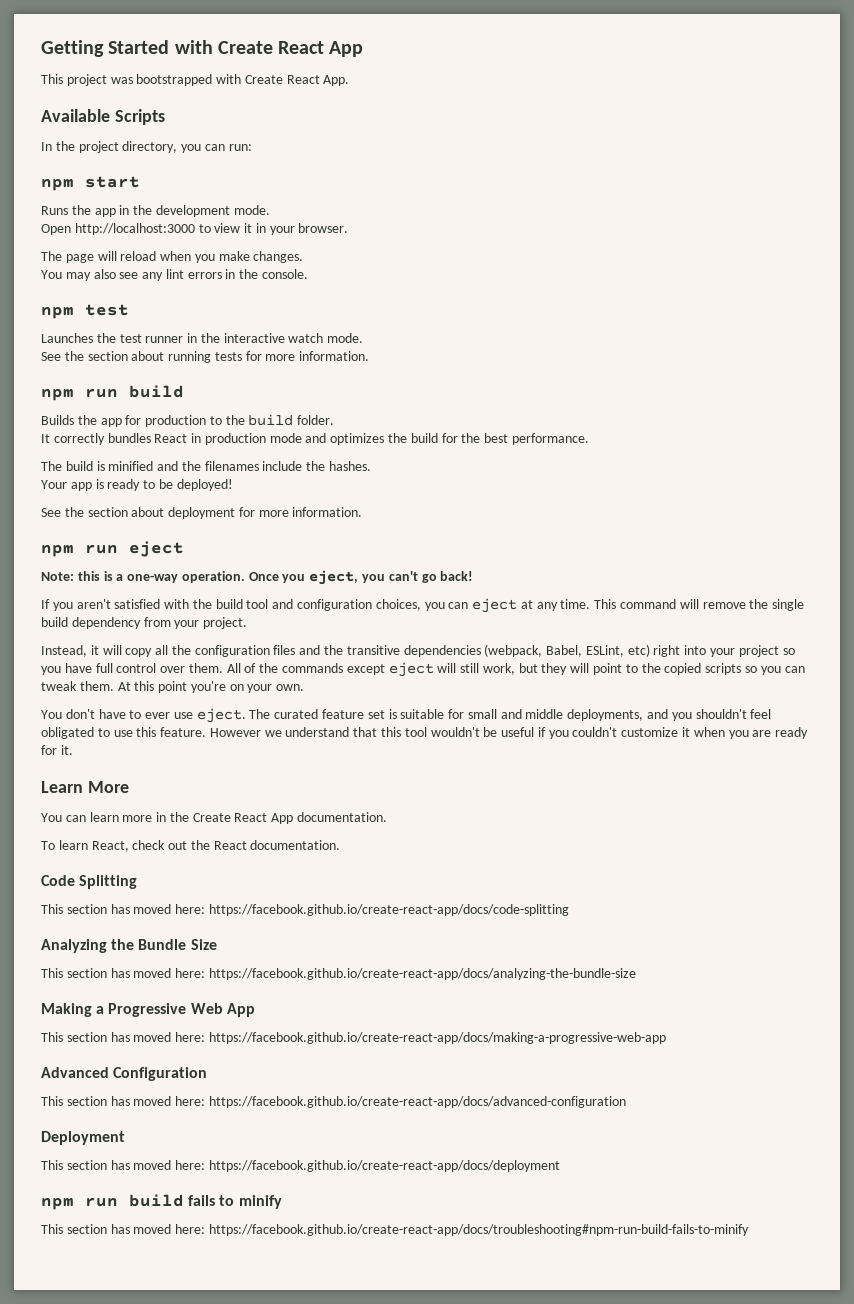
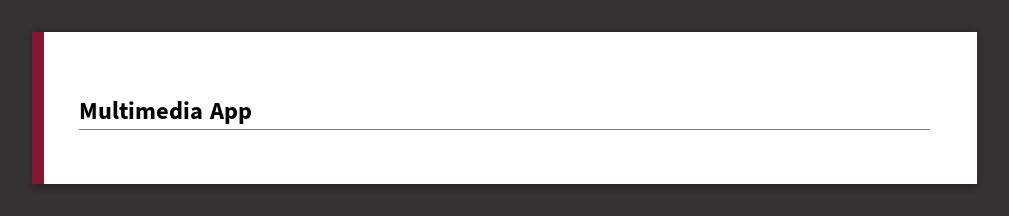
- Getting Started with Create React App
- This project was bootstrapped with Create React App.
- Available Scripts
- In the project directory, you can run:
- npm start
- Runs the app in the development mode.
- Open http://localhost:3000 to view it in your browser.
- The page will reload when you make changes.
- You may also see any lint errors in the console.
- npm test
- Launches the test runner in the interactive watch mode.
- See the section about running tests for more information.
- npm run build
- Builds the app for production to the build folder.
- It correctly bundles React in production mode and optimizes the build for the best performance.
- The build is minified and the filenames include the hashes.
- Your app is ready to be deployed!
- See the section about deployment for more information.
- npm run eject
- Note: this is a one-way operation. Once you eject, you can't go back!
- If you aren't satisfied with the build tool and configuration choices, you can eject at any time. This command will remove the single build dependency from your project.
- Instead, it will copy all the configuration files and the transitive dependencies (webpack, Babel, ESLint, etc) right into your project so you have full control over them. All of the commands except eject will still work, but they will point to the copied scripts so you can tweak them. At this point you're on your own.
- You don't have to ever use eject. The curated feature set is suitable for small and middle deployments, and you shouldn't feel obligated to use this feature. However we understand that this tool wouldn't be useful if you couldn't customize it when you are ready for it.
- Learn More
- You can learn more in the Create React App documentation.
- To learn React, check out the React documentation.
- Code Splitting
- This section has moved here: https://facebook.github.io/create-react-app/docs/code-splitting
- Analyzing the Bundle Size
- This section has moved here: https://facebook.github.io/create-react-app/docs/analyzing-the-bundle-size
- Making a Progressive Web App
- This section has moved here: https://facebook.github.io/create-react-app/docs/making-a-progressive-web-app
- Advanced Configuration
- This section has moved here: https://facebook.github.io/create-react-app/docs/advanced-configuration
- Deployment
- This section has moved here: https://facebook.github.io/create-react-app/docs/deployment
- npm run build fails to minify
- This section has moved here: https://facebook.github.io/create-react-app/docs/troubleshooting#npm-run-build-fails-to-minify
+ Multimedia App

